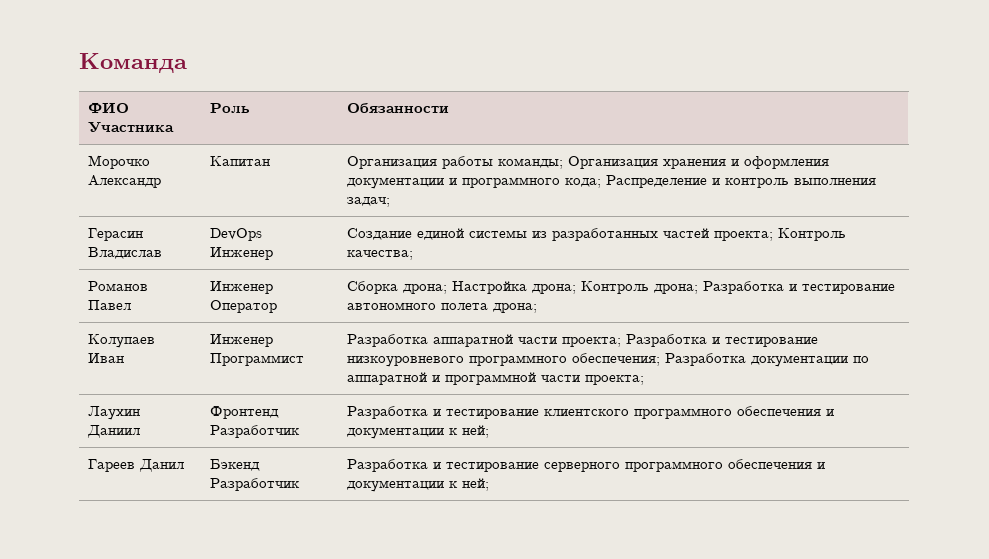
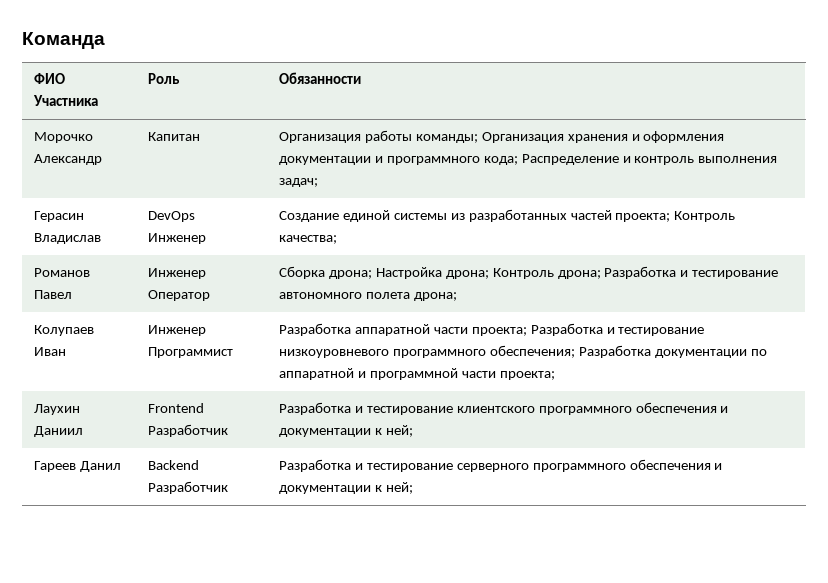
- Лаухин Даниил | Фронтенд Разработчик | Разработка и тестирование клиентского программного обеспечения и документации к ней;
+ Лаухин Даниил | Frontend Разработчик | Разработка и тестирование клиентского программного обеспечения и документации к ней;
- Гареев Данил | Бэкенд Разработчик | Разработка и тестирование серверного программного обеспечения и документации к ней;
+ Гареев Данил | Backend Разработчик | Разработка и тестирование серверного программного обеспечения и документации к ней;

